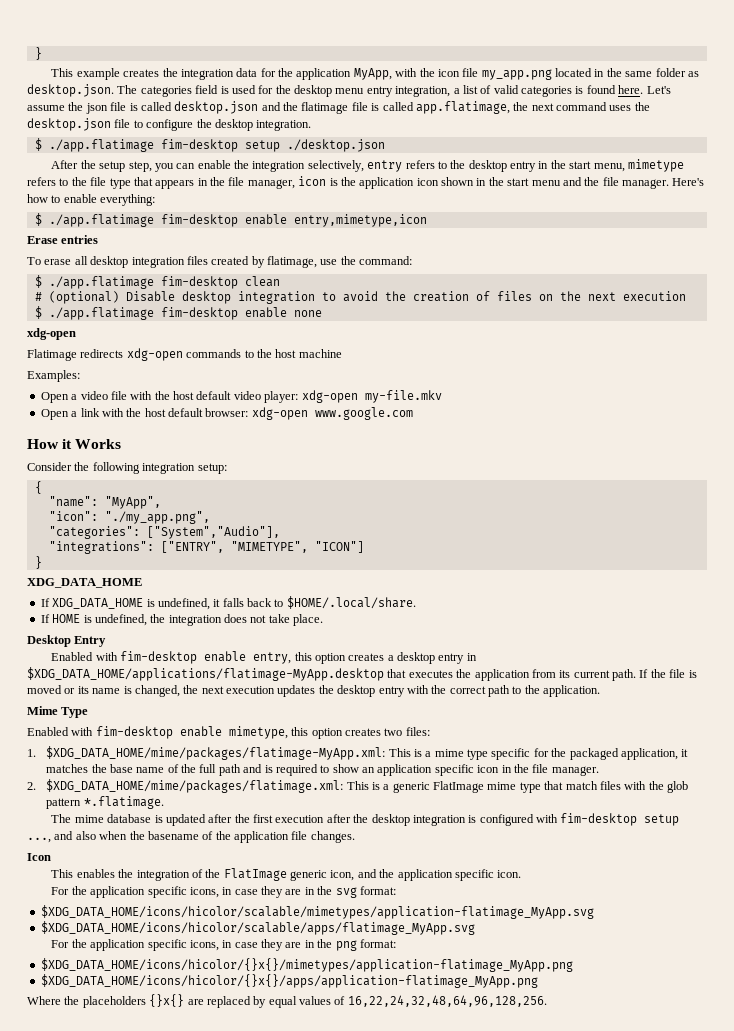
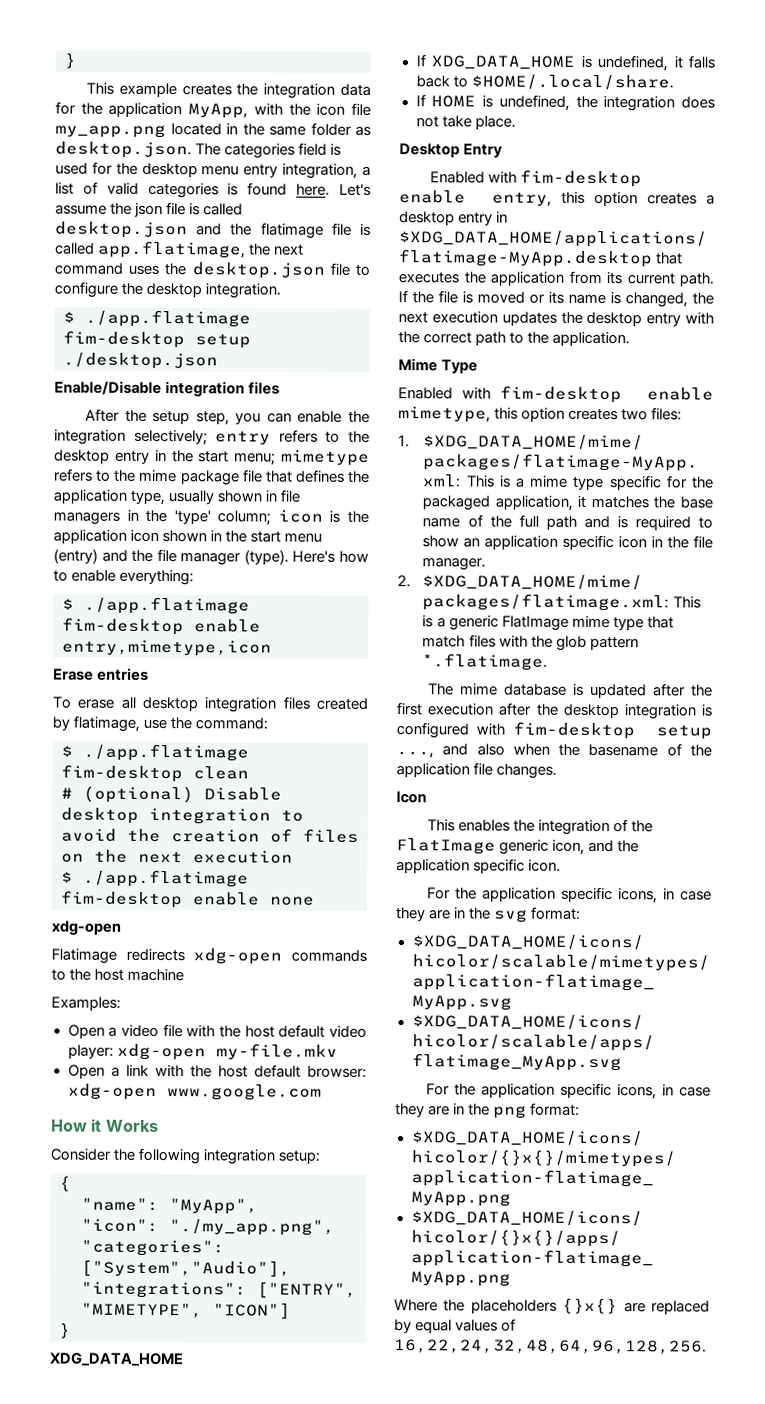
+ Enable/Disable integration files
- After the setup step, you can enable the integration selectively, entry refers to the desktop entry in the start menu, mimetype refers to the file type that appears in the file manager, icon is the application icon shown in the start menu and the file manager.
+ After the setup step, you can enable the integration selectively; entry refers to the desktop entry in the start menu; mimetype refers to the mime package file that defines the application type, usually shown in file managers in the 'type' column; icon is the application icon shown in the start menu (entry) and the file manager (type).

